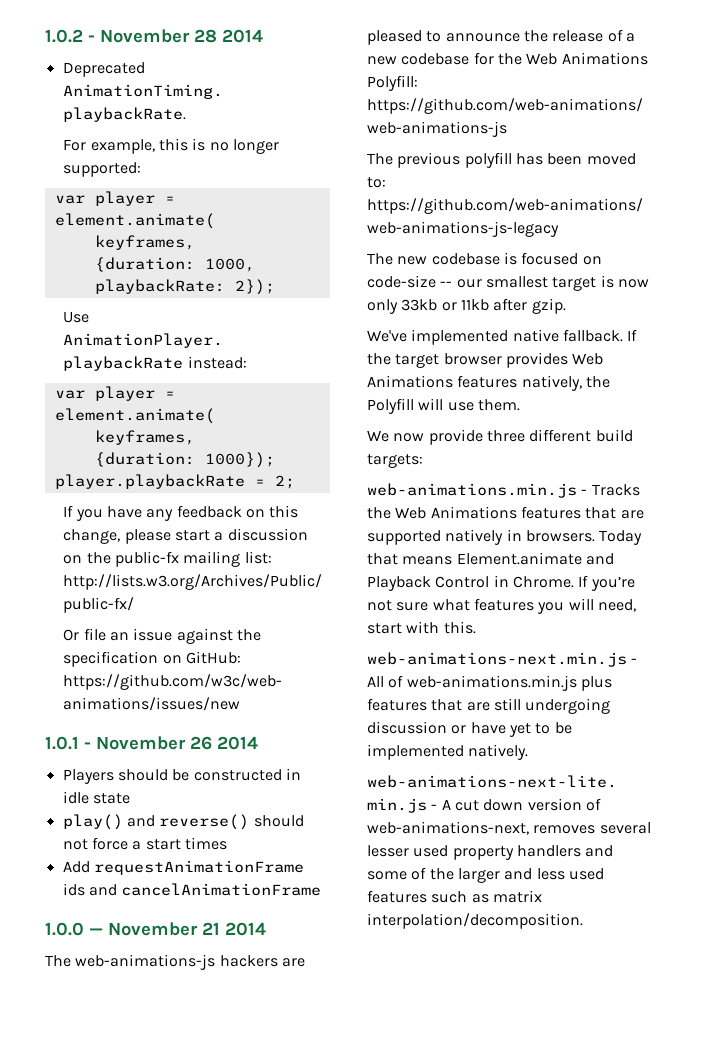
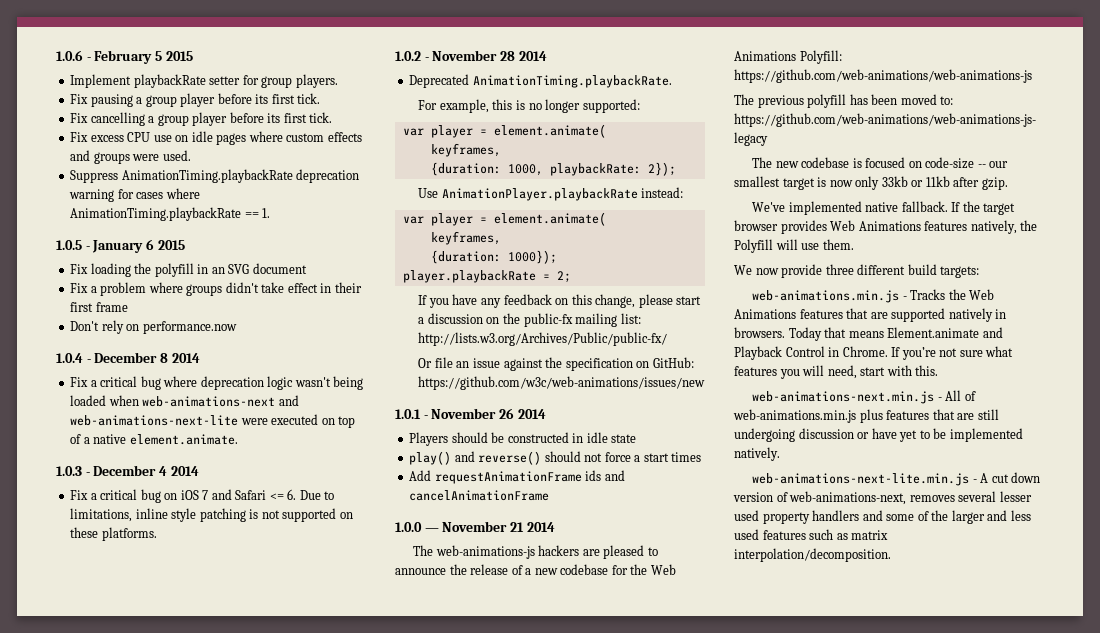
+ 1.0.6 - February 5 2015
+ Implement playbackRate setter for group players.
+ Fix pausing a group player before its first tick.
+ Fix cancelling a group player before its first tick.
+ Fix excess CPU use on idle pages where custom effects and groups were used.
+ Suppress AnimationTiming.playbackRate deprecation warning for cases where AnimationTiming.playbackRate == 1.
+ 1.0.5 - January 6 2015
+ Fix loading the polyfill in an SVG document
+ Fix a problem where groups didn't take effect in their first frame
+ Don't rely on performance.now
+ 1.0.4 - December 8 2014
+ Fix a critical bug where deprecation logic wasn't being loaded when web-animations-next and web-animations-next-lite were executed on top of a native element.animate.
+ 1.0.3 - December 4 2014
+ Fix a critical bug on iOS 7 and Safari <= 6. Due to limitations, inline style patching is not supported on these platforms.

